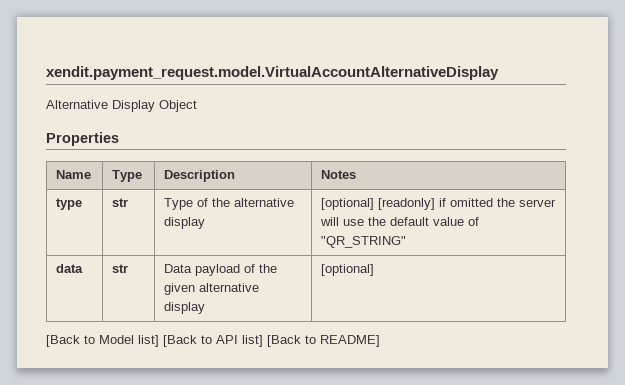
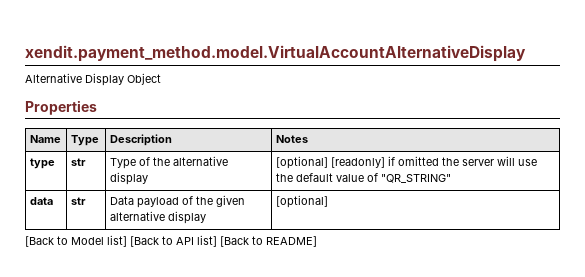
- xendit.payment_request.model.VirtualAccountAlternativeDisplay
+ xendit.payment_method.model.VirtualAccountAlternativeDisplay

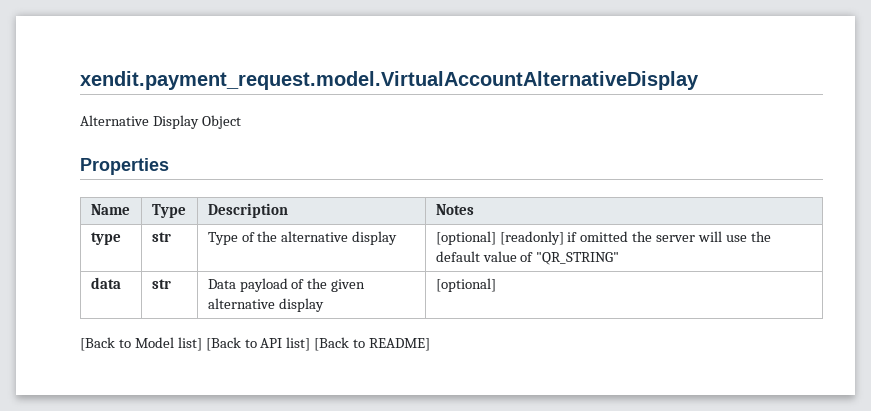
- xendit.payment_method.model.VirtualAccountAlternativeDisplay
+ xendit.payment_request.model.VirtualAccountAlternativeDisplay

